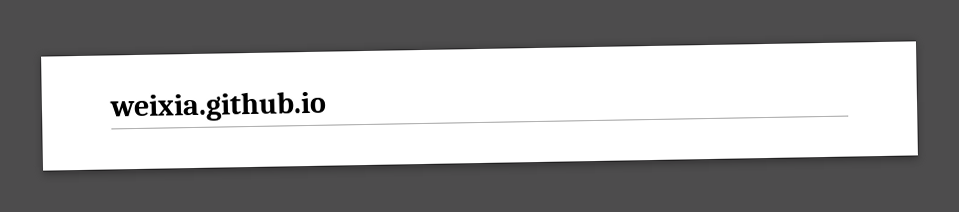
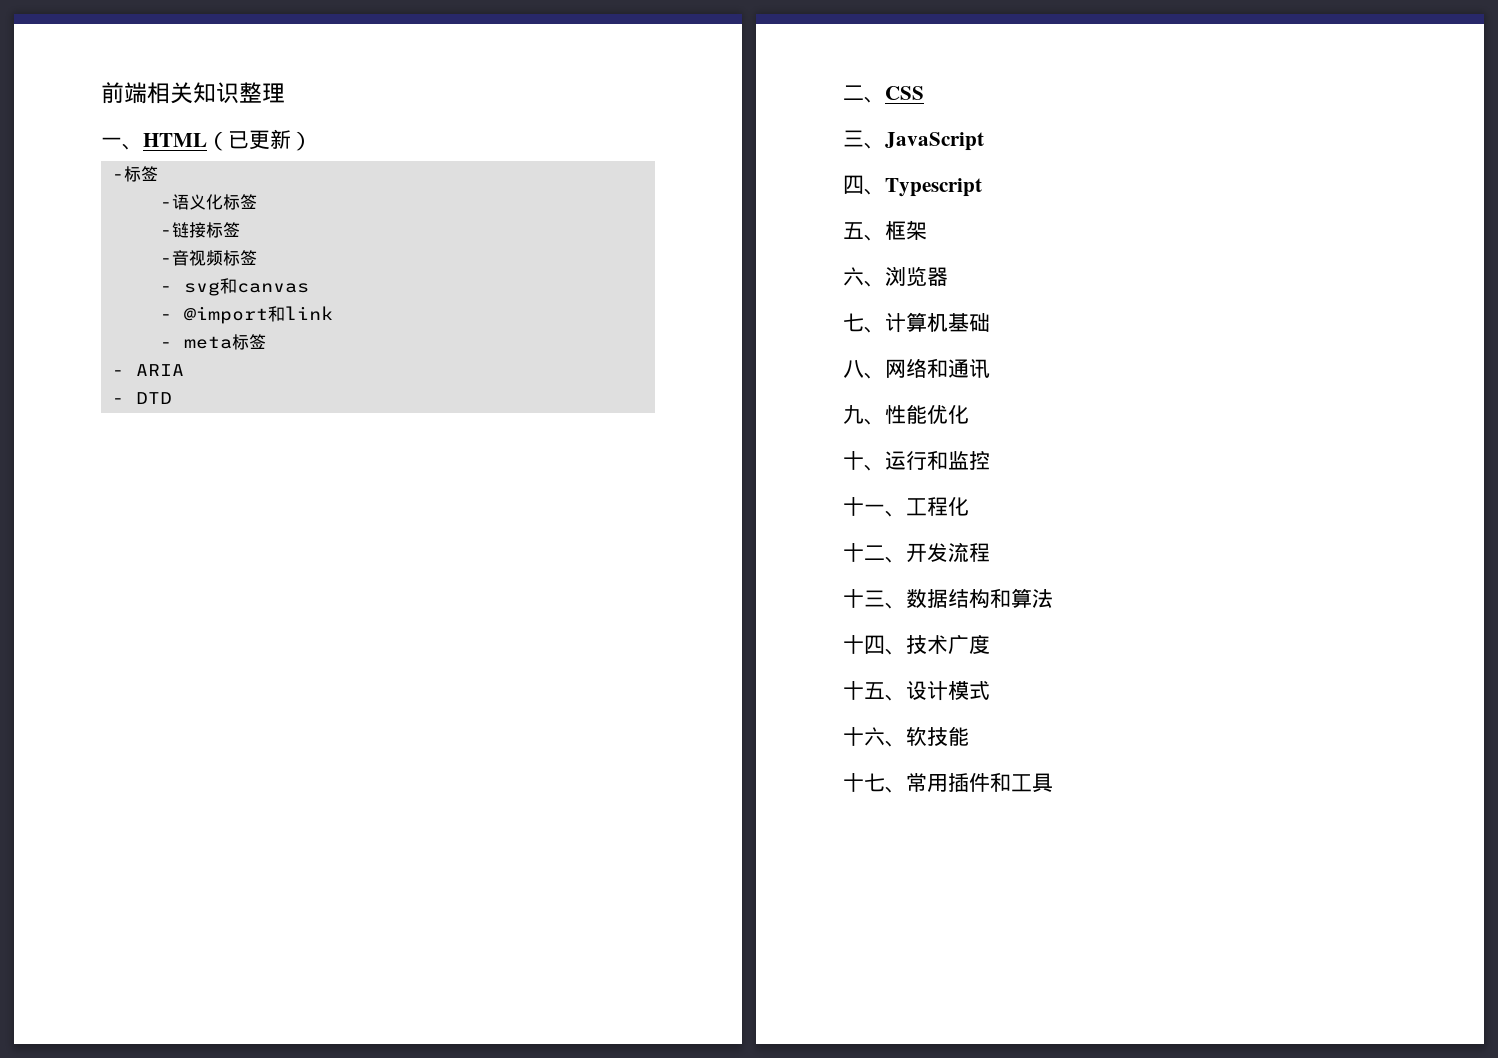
- weixia.github.io
+ 前端相关知识整理
+ 一、HTML（已更新）
+ -标签
+ -语义化标签
+ -链接标签
+ -音视频标签
+ - svg和canvas
+ - @import和link
+ - meta标签
+ - ARIA
+ - DTD
+ 二、CSS
+ 三、JavaScript
+ 四、Typescript
+ 五、框架
+ 六、浏览器
+ 七、计算机基础
+ 八、网络和通讯
+ 九、性能优化
+ 十、运行和监控
+ 十一、工程化
+ 十二、开发流程
+ 十三、数据结构和算法
+ 十四、技术广度
+ 十五、设计模式
+ 十六、软技能
+ 十七、常用插件和工具

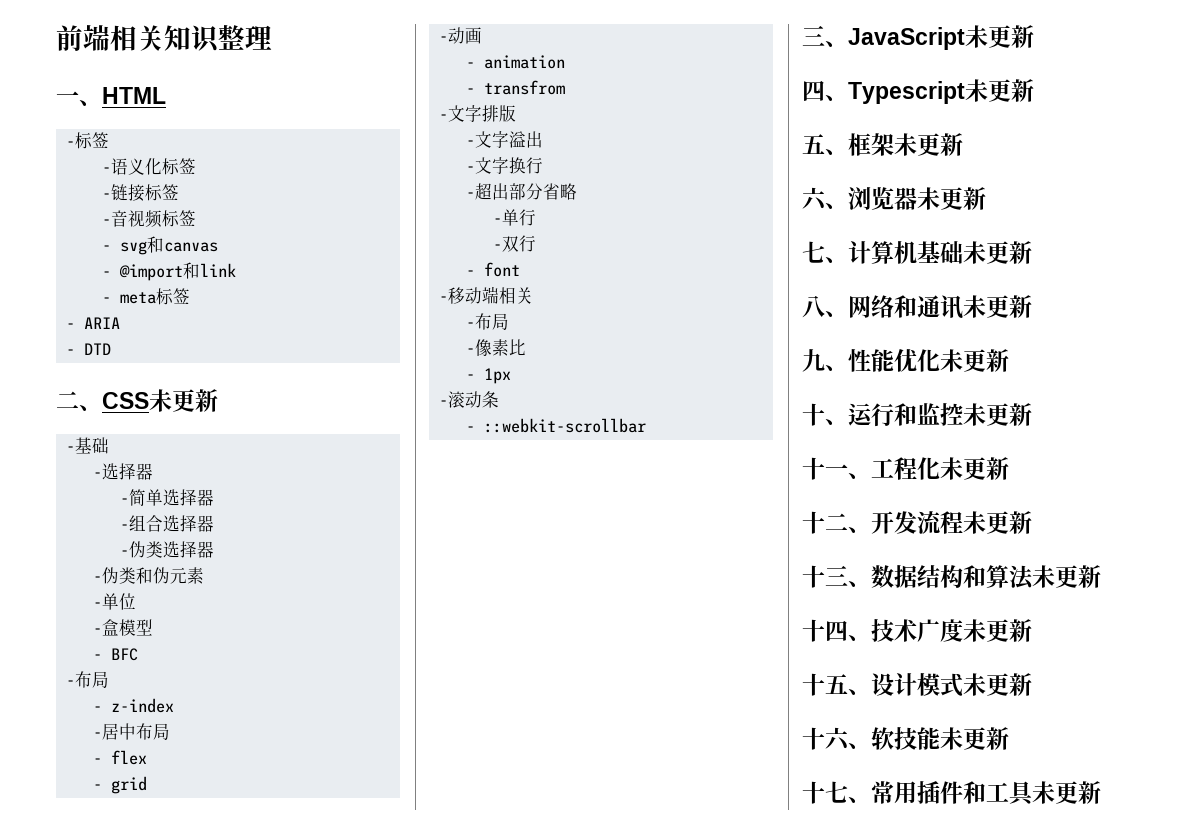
- 一、HTML（已更新）
+ 一、HTML
- 二、CSS
+ 二、CSS未更新
+ -基础
+ -选择器
+ -简单选择器
+ -组合选择器
+ -伪类选择器
+ -伪类和伪元素
+ -单位
+ -盒模型
+ - BFC
+ -布局
+ - z-index
+ -居中布局
+ - flex
+ - grid
+ -动画
+ - animation
+ - transfrom
+ -文字排版
+ -文字溢出
+ -文字换行
+ -超出部分省略
+ -单行
+ -双行
+ - font
+ -移动端相关
+ -布局
+ -像素比
+ - 1px
+ -滚动条
+ - ::webkit-scrollbar
- 三、JavaScript
+ 三、JavaScript未更新
- 四、Typescript
+ 四、Typescript未更新
- 五、框架
+ 五、框架未更新
- 六、浏览器
+ 六、浏览器未更新
- 七、计算机基础
+ 七、计算机基础未更新
- 八、网络和通讯
+ 八、网络和通讯未更新
- 九、性能优化
+ 九、性能优化未更新
- 十、运行和监控
+ 十、运行和监控未更新
- 十一、工程化
+ 十一、工程化未更新
- 十二、开发流程
+ 十二、开发流程未更新
- 十三、数据结构和算法
+ 十三、数据结构和算法未更新
- 十四、技术广度
+ 十四、技术广度未更新
- 十五、设计模式
+ 十五、设计模式未更新
- 十六、软技能
+ 十六、软技能未更新
- 十七、常用插件和工具
+ 十七、常用插件和工具未更新

